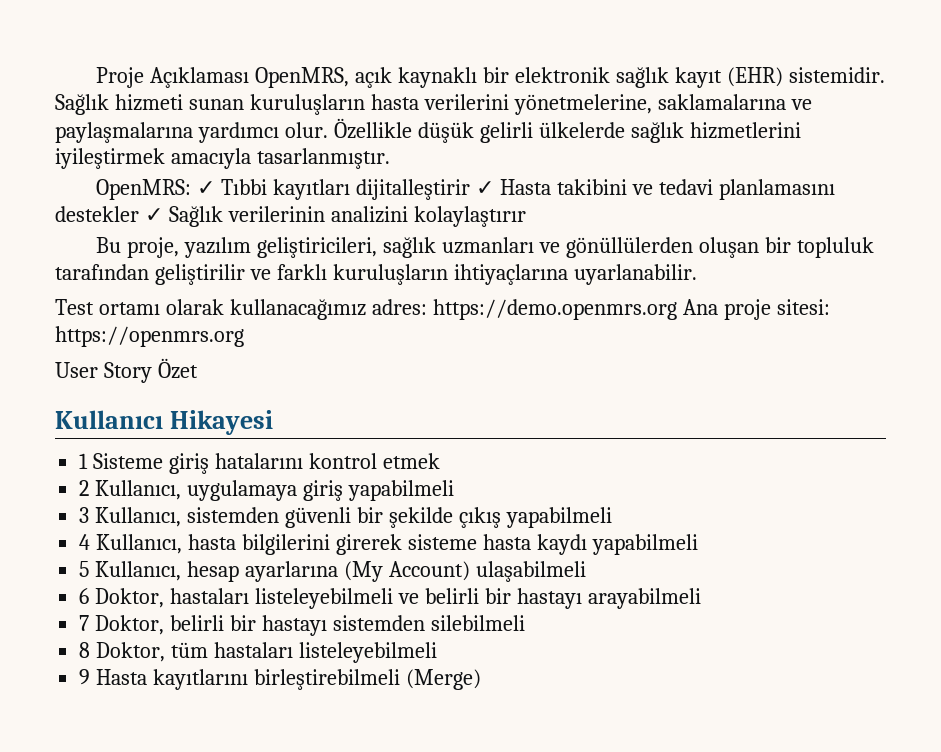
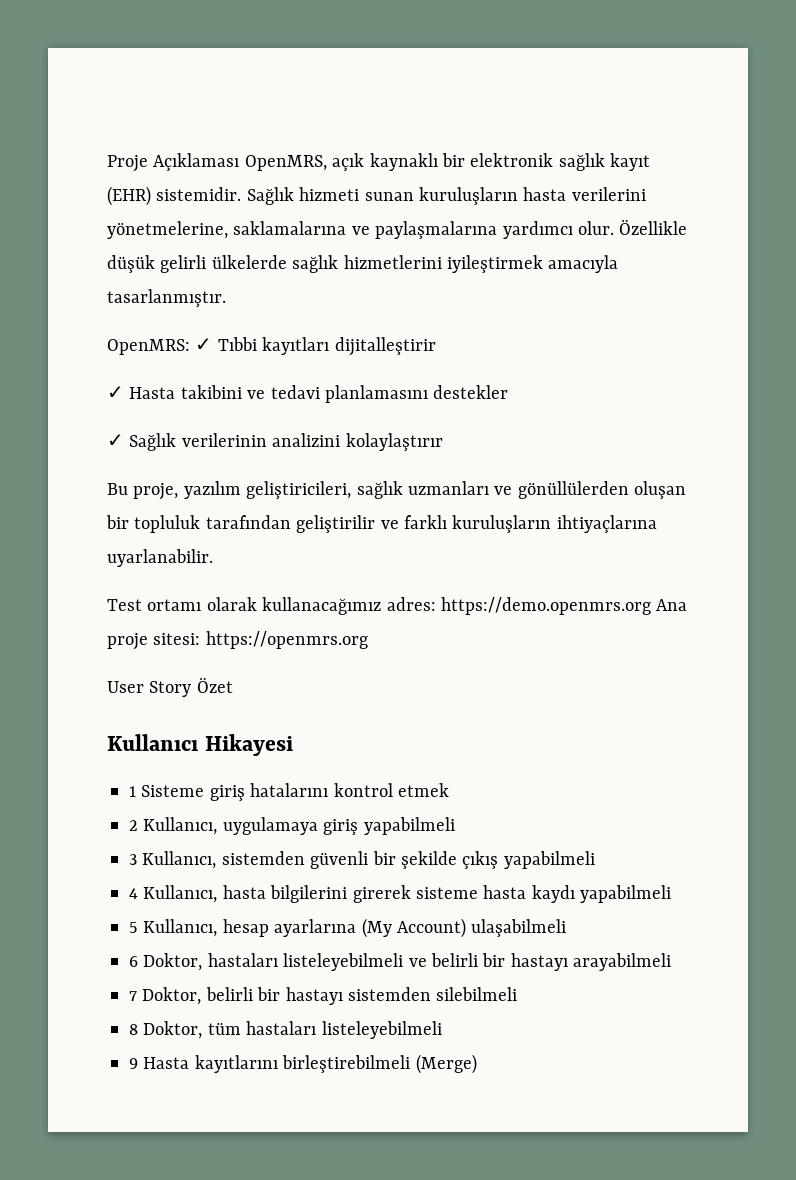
- OpenMRS: ✓ Tıbbi kayıtları dijitalleştirir ✓ Hasta takibini ve tedavi planlamasını destekler ✓ Sağlık verilerinin analizini kolaylaştırır
+ OpenMRS: ✓ Tıbbi kayıtları dijitalleştirir
+ ✓ Hasta takibini ve tedavi planlamasını destekler
+ ✓ Sağlık verilerinin analizini kolaylaştırır

